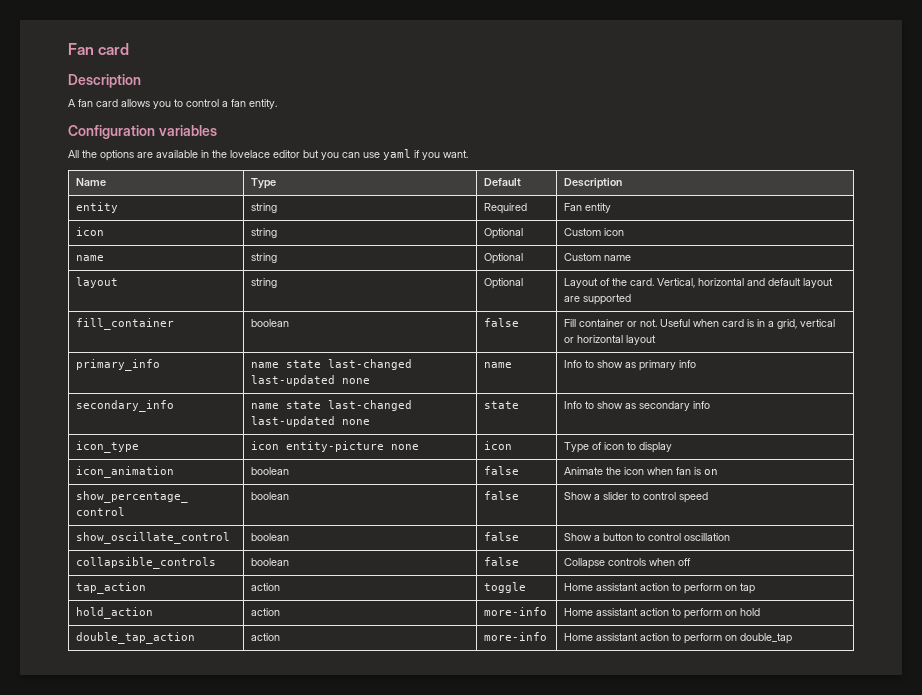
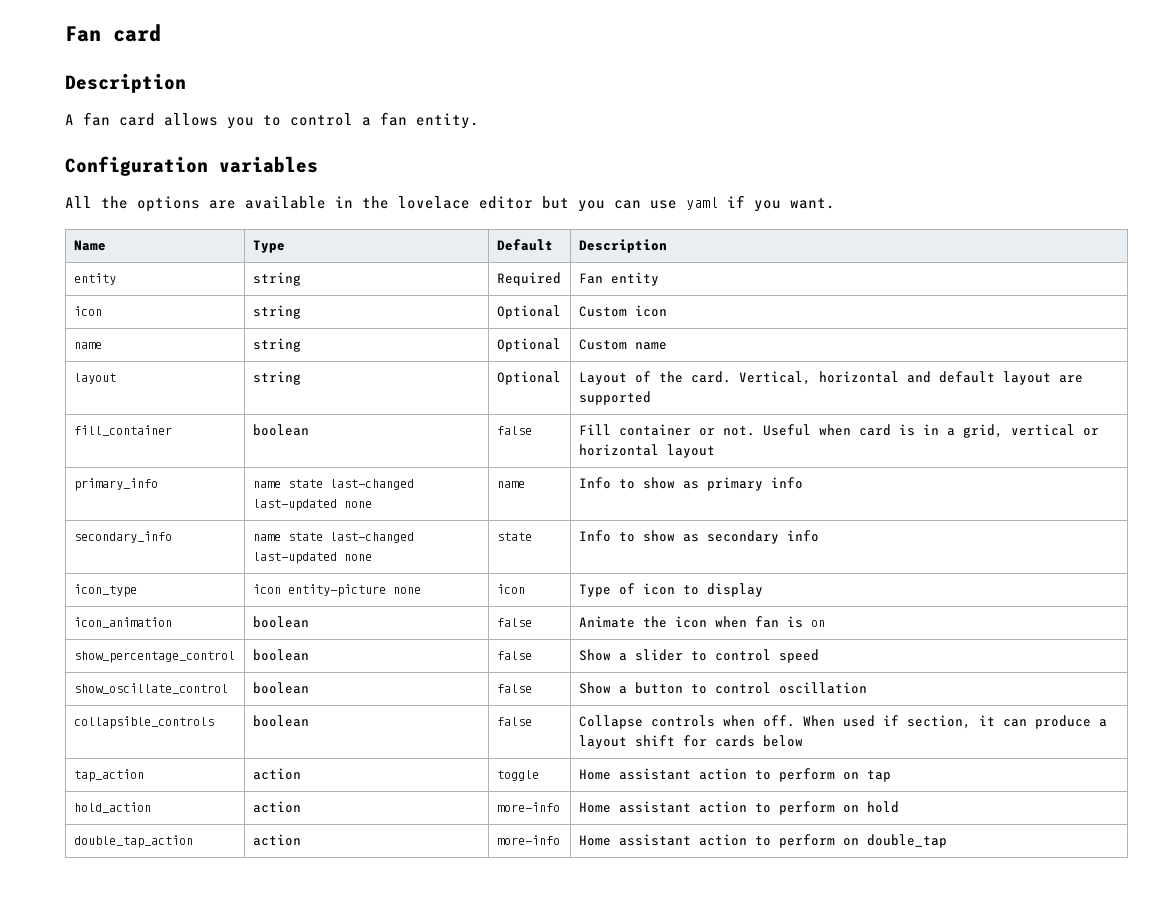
- collapsible_controls | boolean | false | Collapse controls when off
+ collapsible_controls | boolean | false | Collapse controls when off. When used if section, it can produce a layout shift for cards below

